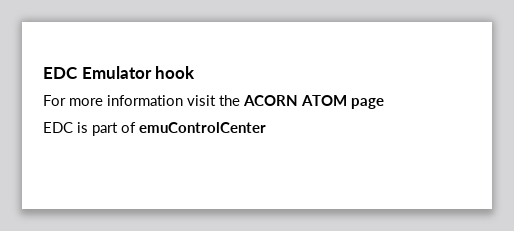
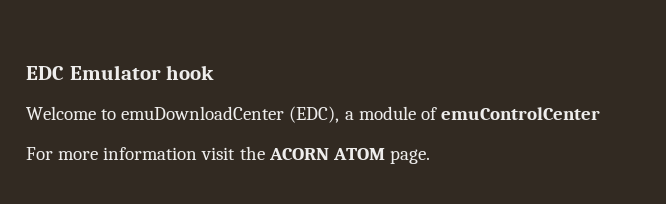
+ Welcome to emuDownloadCenter (EDC), a module of emuControlCenter
- For more information visit the ACORN ATOM page
- EDC is part of emuControlCenter
+ For more information visit the ACORN ATOM page.

